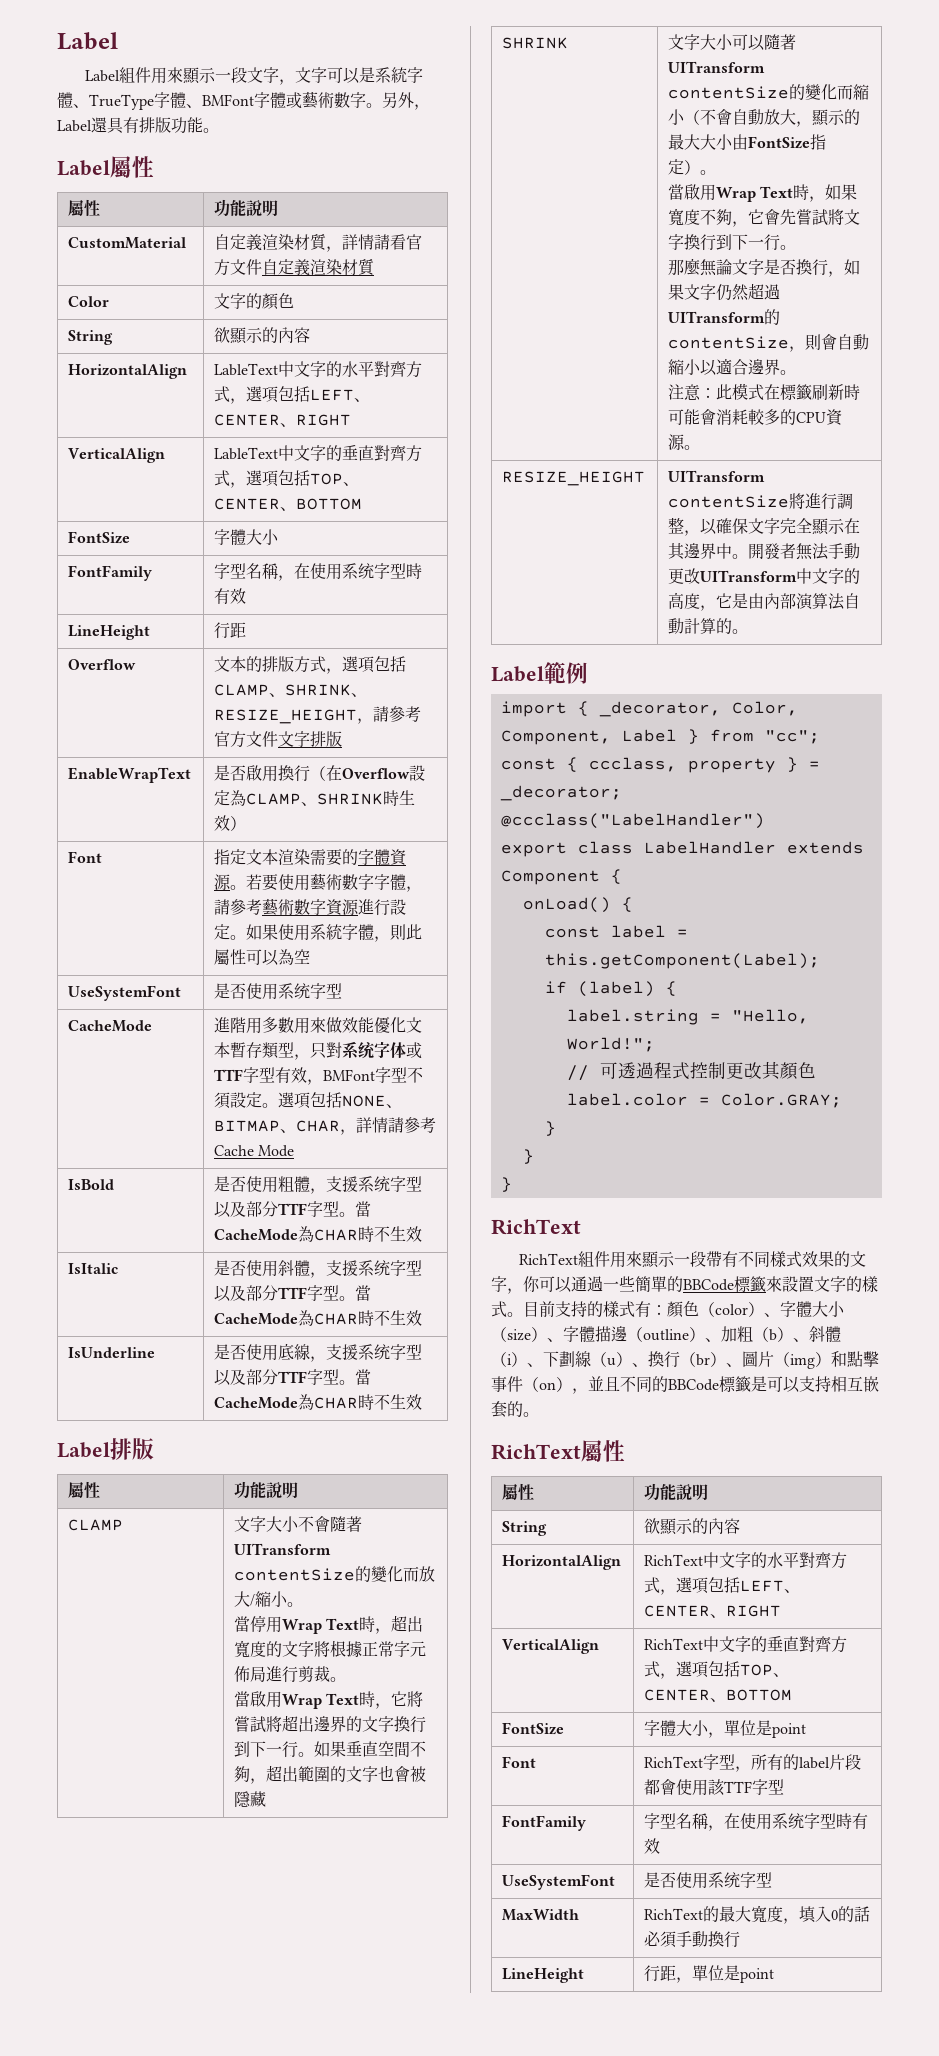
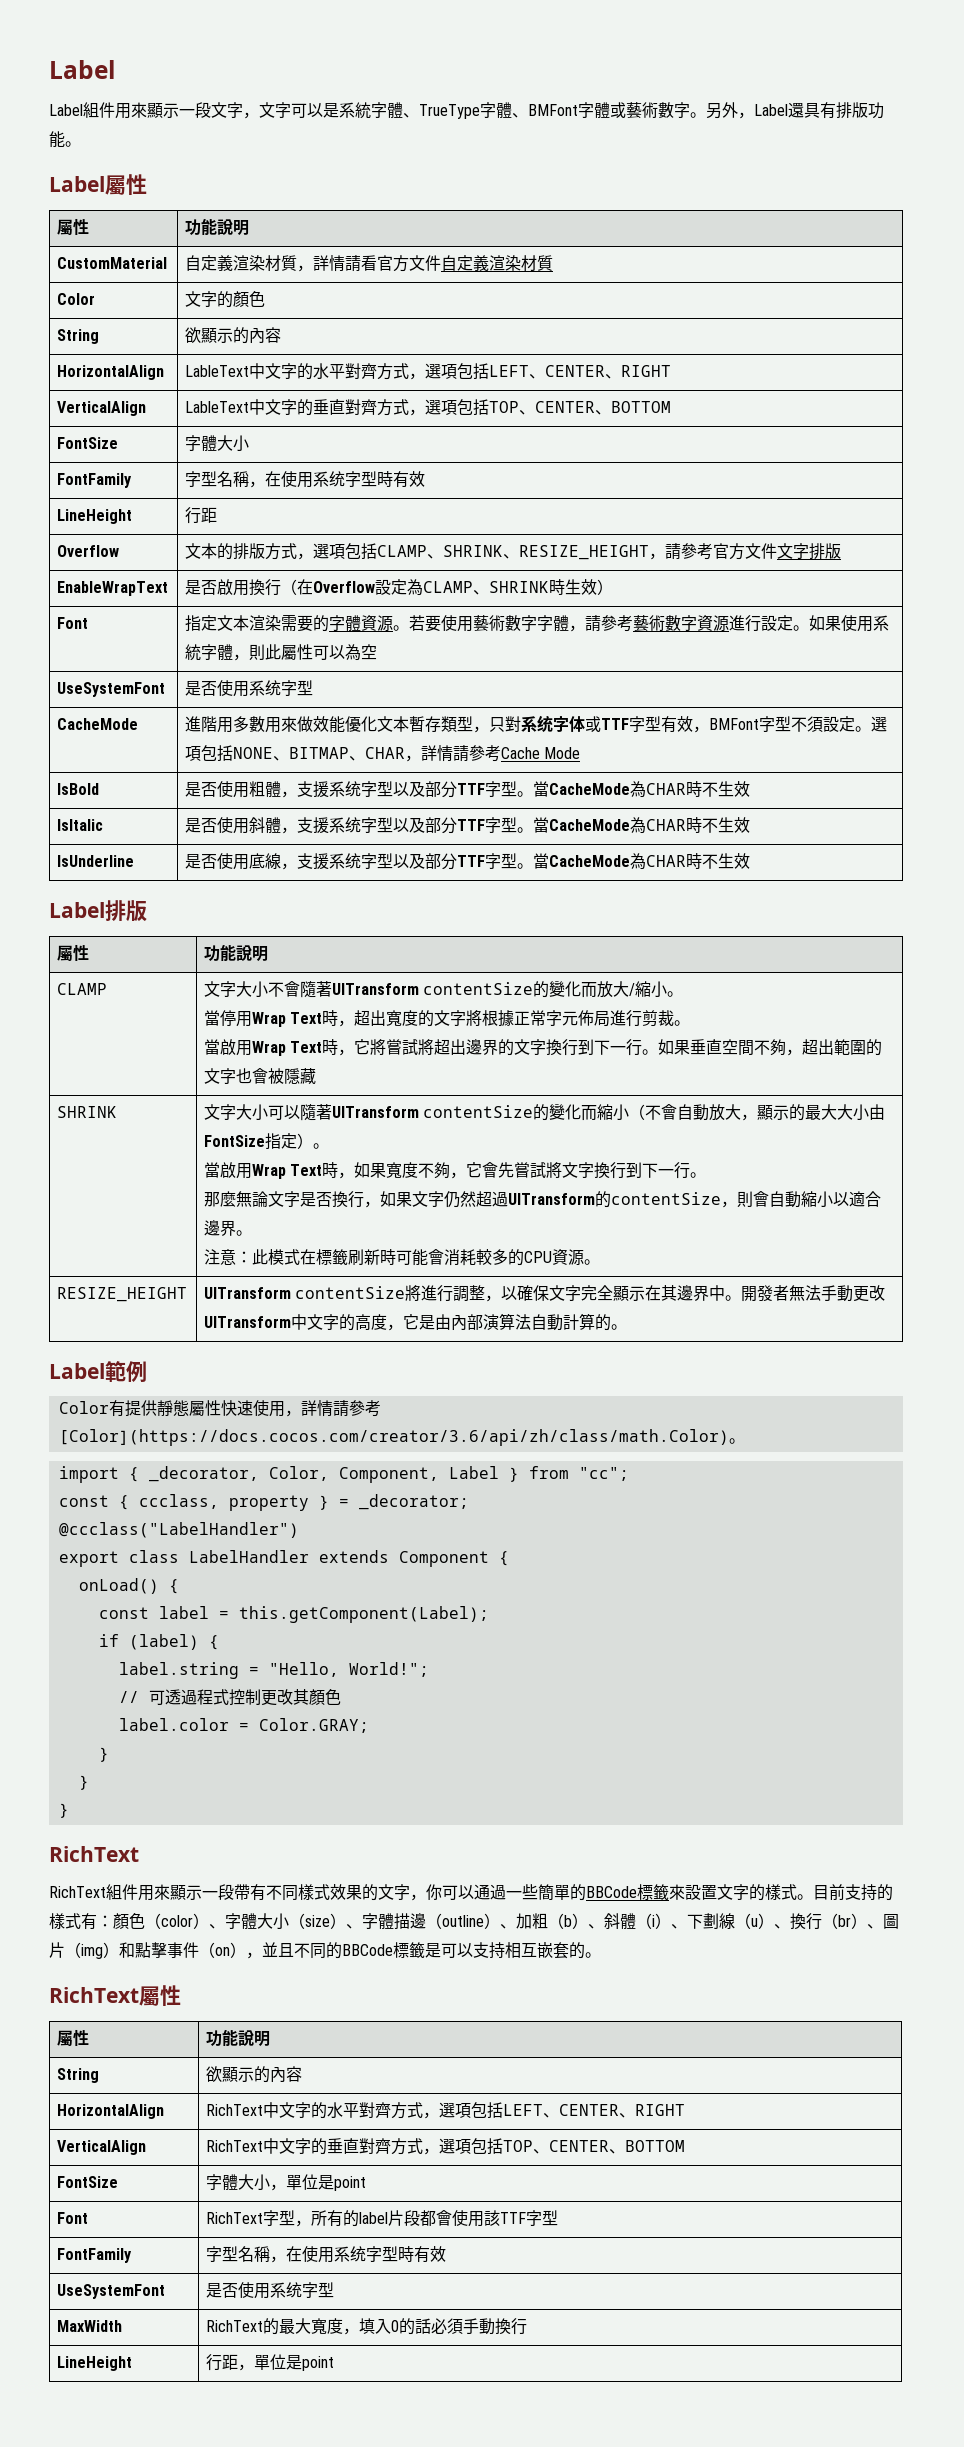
+ Color有提供靜態屬性快速使用，詳情請參考[Color](https://docs.cocos.com/creator/3.6/api/zh/class/math.Color)。

